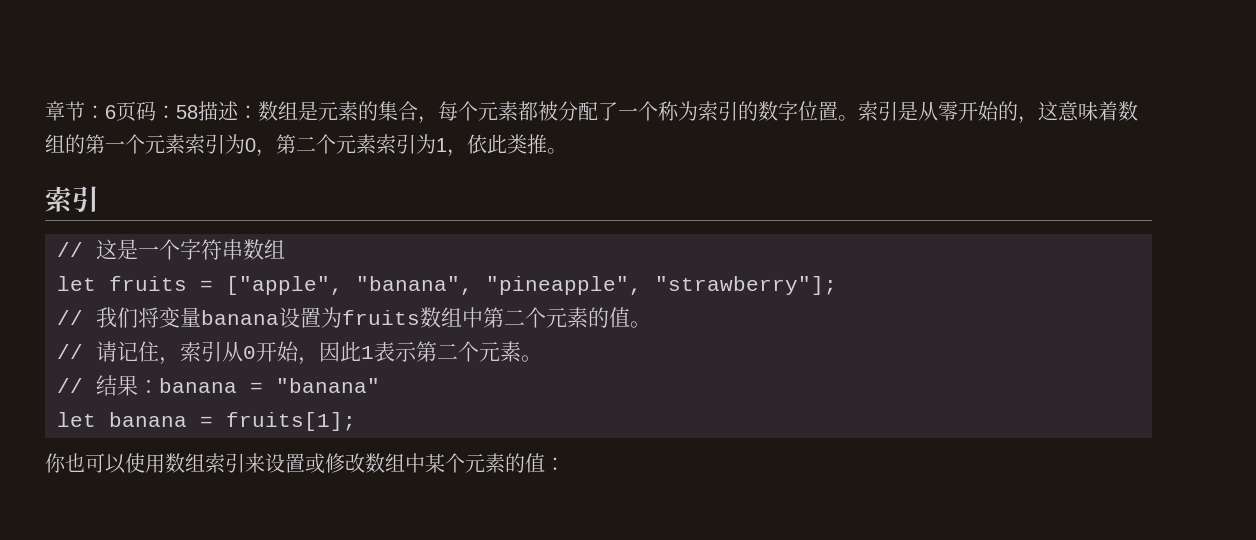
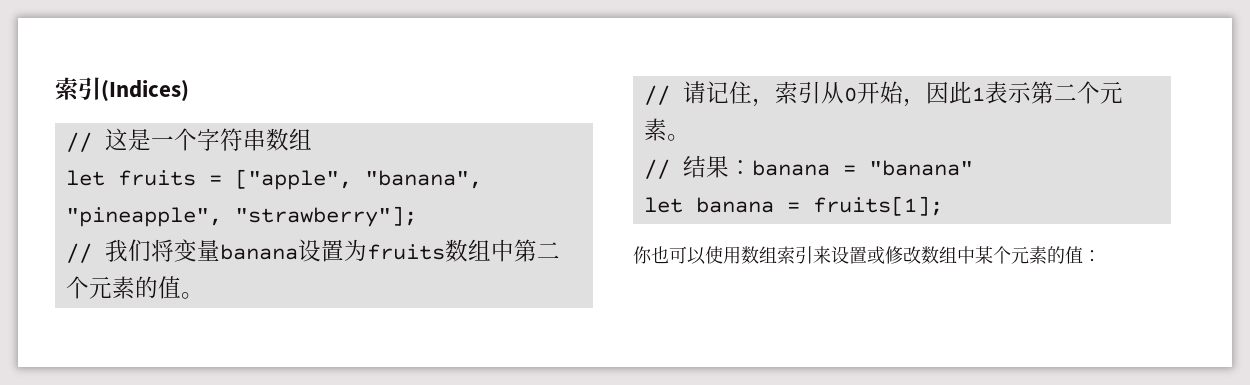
- 章节：6页码：58描述：数组是元素的集合，每个元素都被分配了一个称为索引的数字位置。索引是从零开始的，这意味着数组的第一个元素索引为0，第二个元素索引为1，依此类推。
- 索引
+ 索引(Indices)

